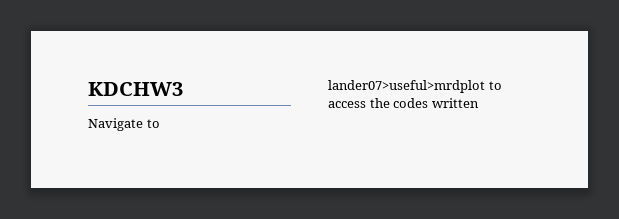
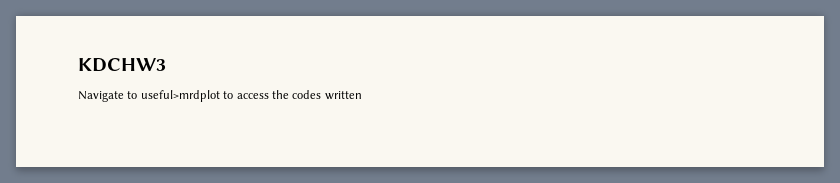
- Navigate to lander07>useful>mrdplot to access the codes written
+ Navigate to useful>mrdplot to access the codes written

